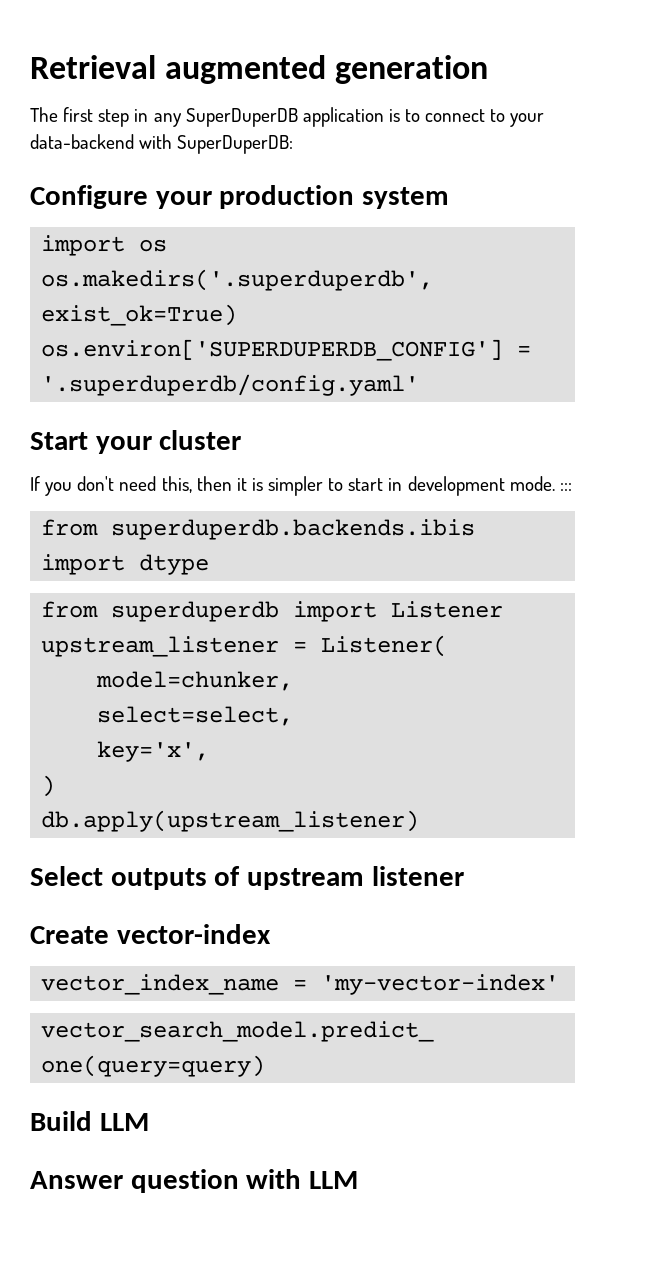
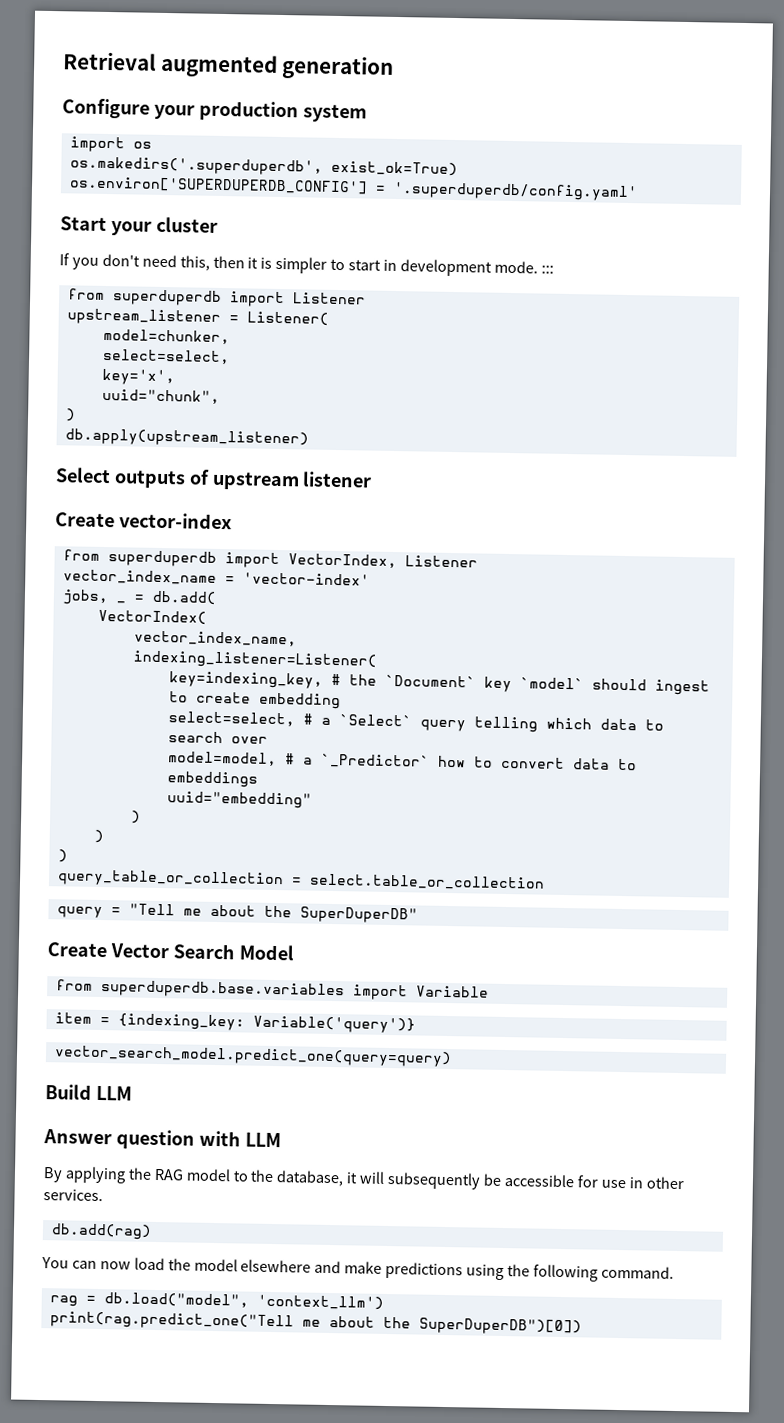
- The first step in any SuperDuperDB application is to connect to your data-backend with SuperDuperDB:
- from superduperdb.backends.ibis import dtype
+ uuid="chunk",
- vector_index_name = 'my-vector-index'
+ from superduperdb import VectorIndex, Listener
+ vector_index_name = 'vector-index'
+ jobs, _ = db.add(
+ VectorIndex(
+ vector_index_name,
+ indexing_listener=Listener(
+ key=indexing_key, # the `Document` key `model` should ingest to create embedding
+ select=select, # a `Select` query telling which data to search over
+ model=model, # a `_Predictor` how to convert data to embeddings
+ uuid="embedding"
+ )
+ )
+ )
+ query_table_or_collection = select.table_or_collection
+ query = "Tell me about the SuperDuperDB"
+ Create Vector Search Model
+ from superduperdb.base.variables import Variable
+ item = {indexing_key: Variable('query')}
+ By applying the RAG model to the database, it will subsequently be accessible for use in other services.
+ db.add(rag)
+ You can now load the model elsewhere and make predictions using the following command.
+ rag = db.load("model", 'context_llm')
+ print(rag.predict_one("Tell me about the SuperDuperDB")[0])

